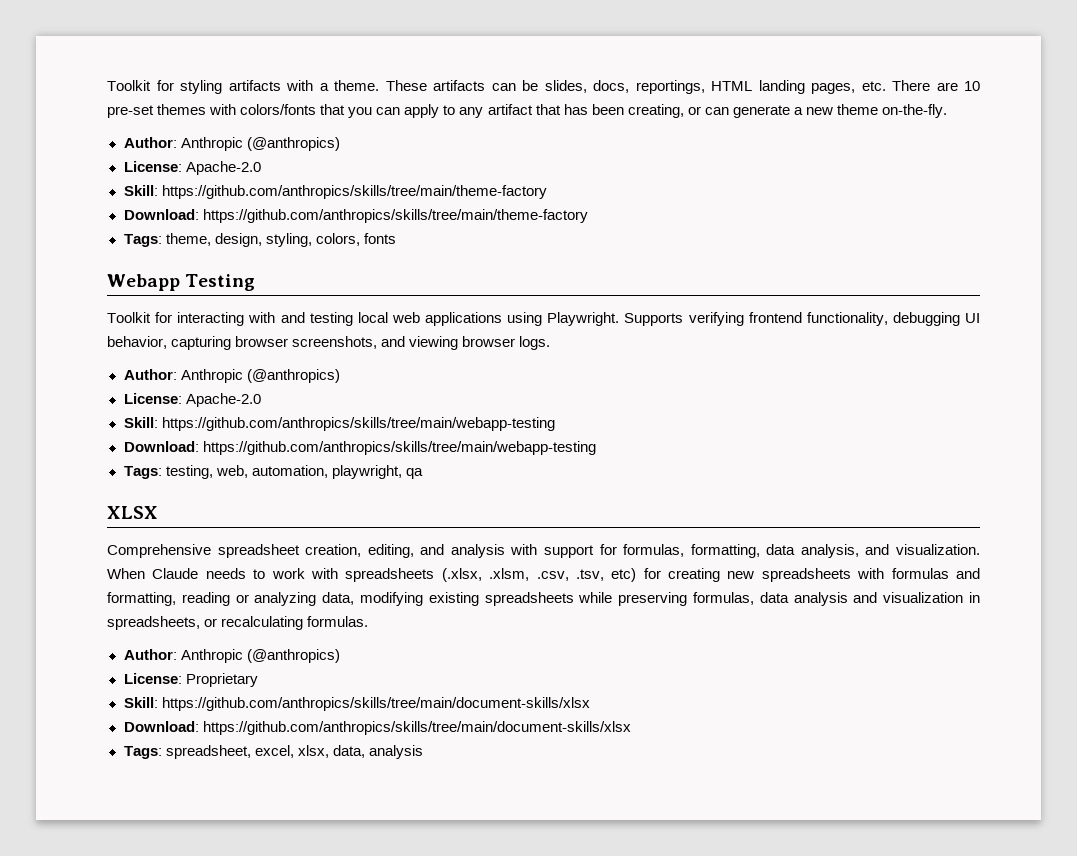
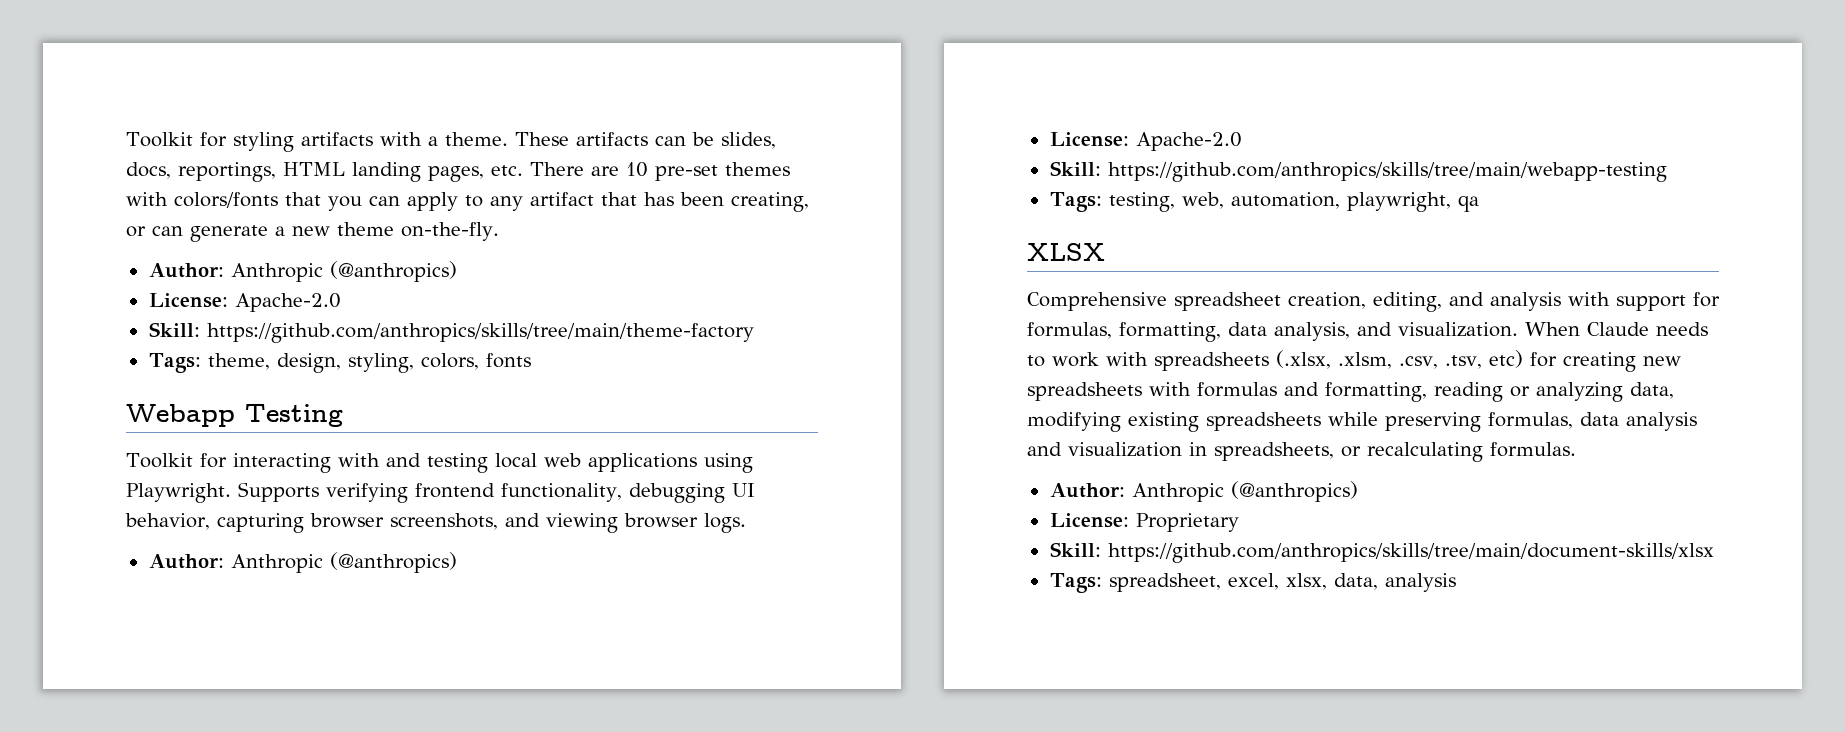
- Download: https://github.com/anthropics/skills/tree/main/theme-factory
- Download: https://github.com/anthropics/skills/tree/main/webapp-testing
- Download: https://github.com/anthropics/skills/tree/main/document-skills/xlsx

